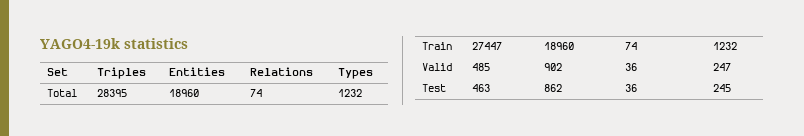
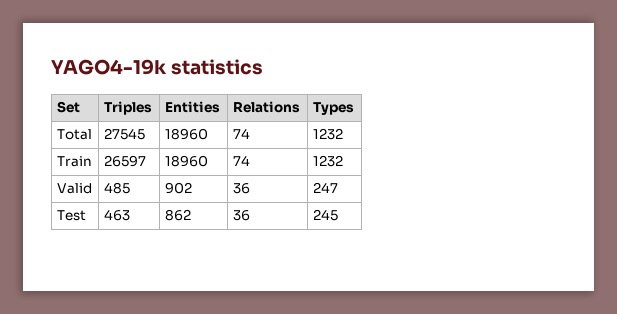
- Total | 28395 | 18960 | 74 | 1232
+ Total | 27545 | 18960 | 74 | 1232
- Train | 27447 | 18960 | 74 | 1232
+ Train | 26597 | 18960 | 74 | 1232

